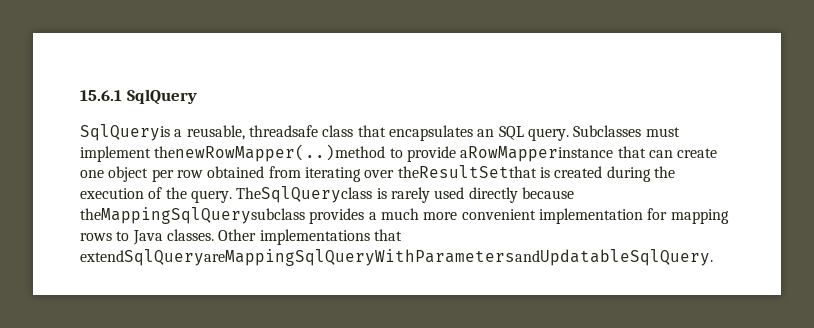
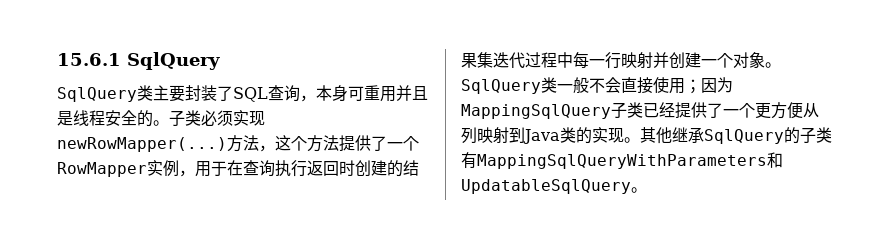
- SqlQueryis a reusable, threadsafe class that encapsulates an SQL query. Subclasses must implement thenewRowMapper(..)method to provide aRowMapperinstance that can create one object per row obtained from iterating over theResultSetthat is created during the execution of the query. TheSqlQueryclass is rarely used directly because theMappingSqlQuerysubclass provides a much more convenient implementation for mapping rows to Java classes. Other implementations that extendSqlQueryareMappingSqlQueryWithParametersandUpdatableSqlQuery.
+ SqlQuery类主要封装了SQL查询，本身可重用并且是线程安全的。子类必须实现newRowMapper(...)方法，这个方法提供了一个RowMapper实例，用于在查询执行返回时创建的结果集迭代过程中每一行映射并创建一个对象。SqlQuery类一般不会直接使用；因为MappingSqlQuery子类已经提供了一个更方便从列映射到Java类的实现。其他继承SqlQuery的子类有MappingSqlQueryWithParameters和UpdatableSqlQuery。

